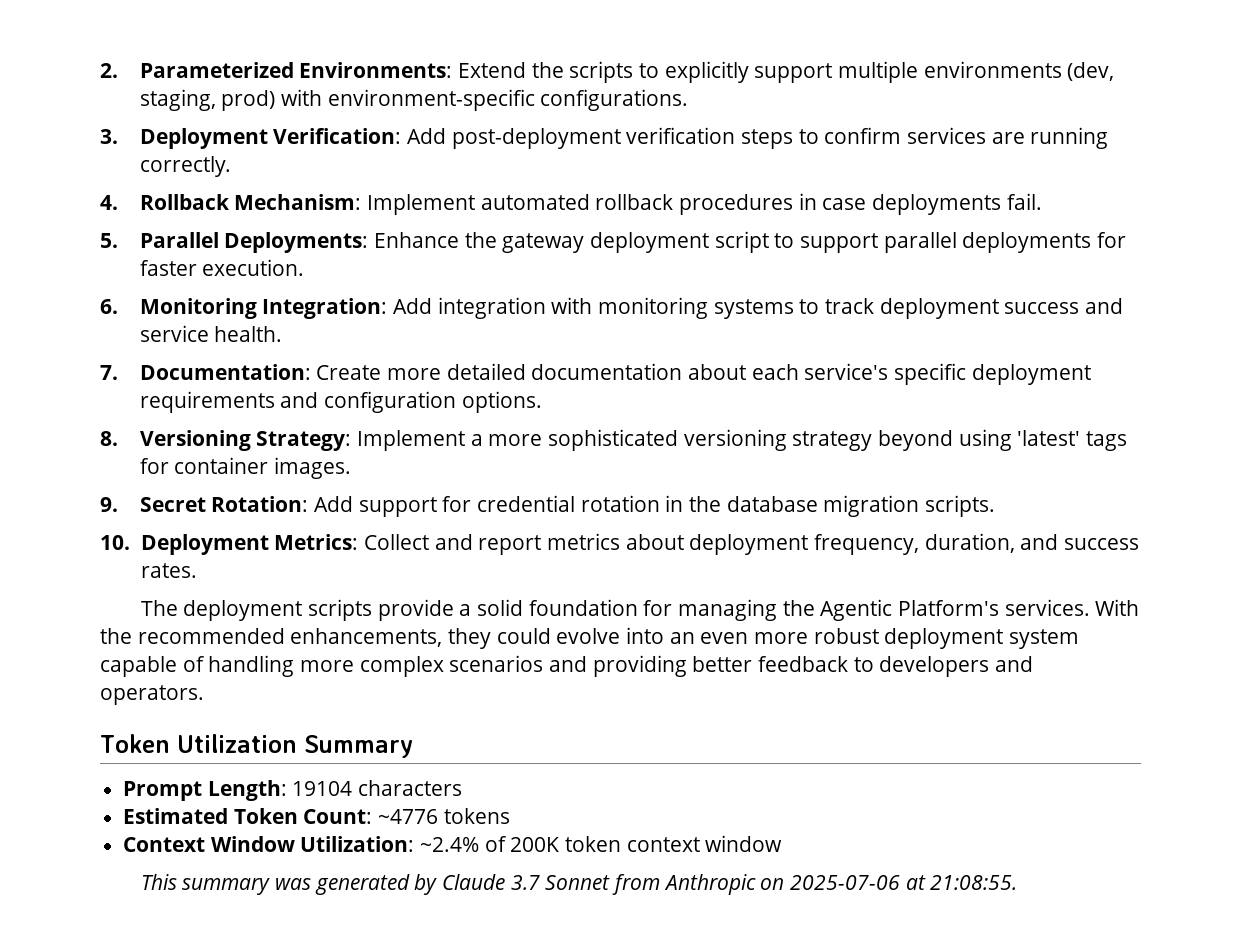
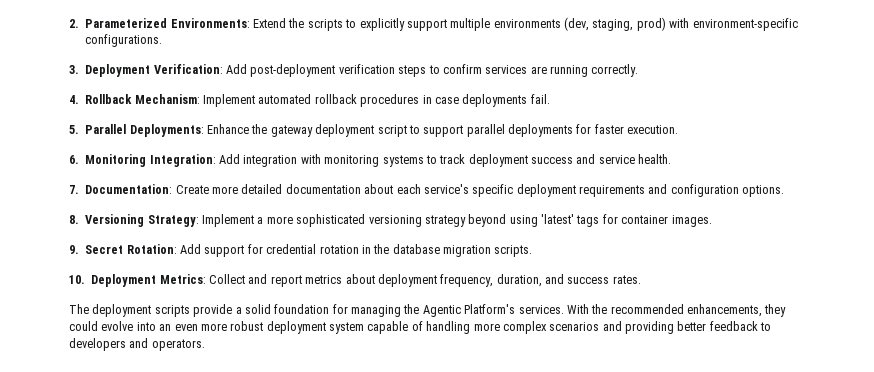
- Token Utilization Summary
- Prompt Length: 19104 characters
- Estimated Token Count: ~4776 tokens
- Context Window Utilization: ~2.4% of 200K token context window
- This summary was generated by Claude 3.7 Sonnet from Anthropic on 2025-07-06 at 21:08:55.

